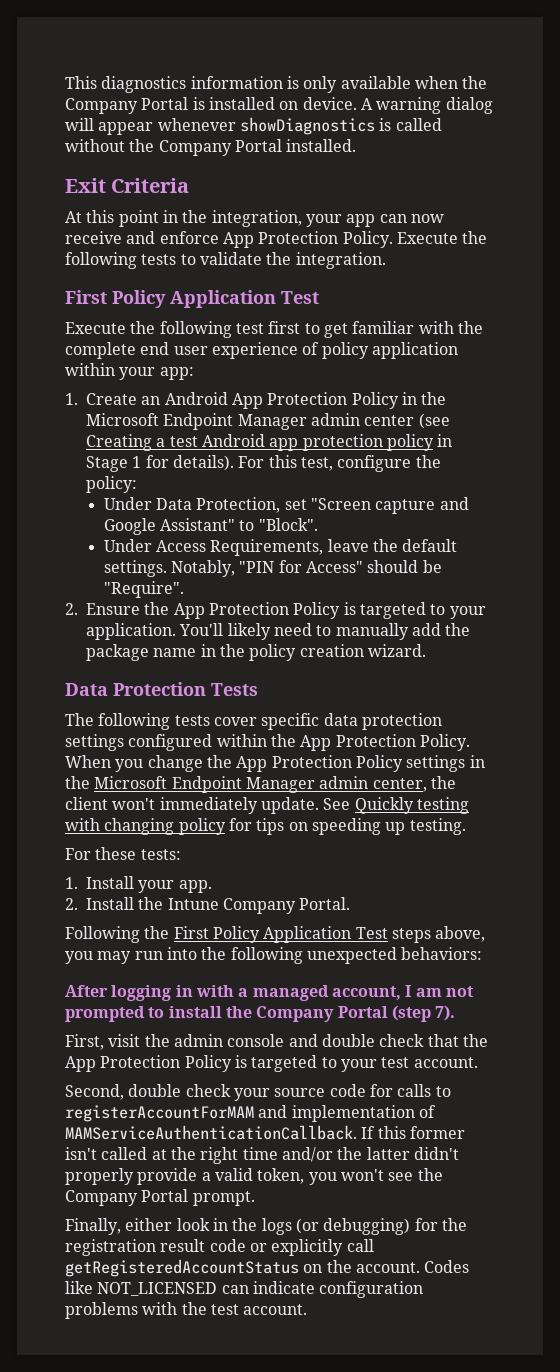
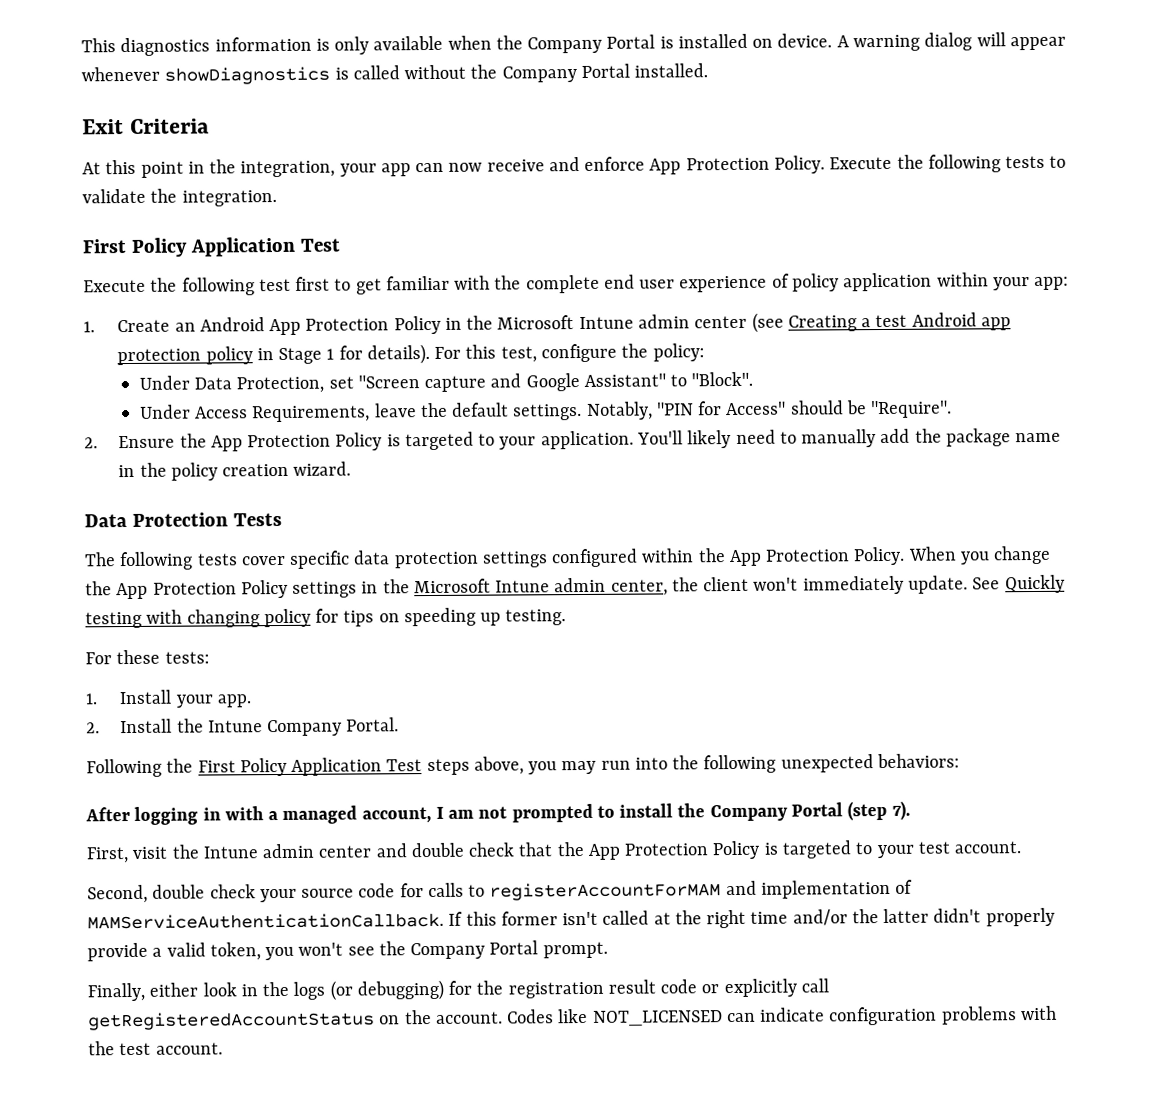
- 1. Create an Android App Protection Policy in the Microsoft Endpoint Manager admin center (see Creating a test Android app protection policy in Stage 1 for details).
+ 1. Create an Android App Protection Policy in the Microsoft Intune admin center (see Creating a test Android app protection policy in Stage 1 for details).
- When you change the App Protection Policy settings in the Microsoft Endpoint Manager admin center, the client won't immediately update.
+ When you change the App Protection Policy settings in the Microsoft Intune admin center, the client won't immediately update.
- First, visit the admin console and double check that the App Protection Policy is targeted to your test account.
+ First, visit the Intune admin center and double check that the App Protection Policy is targeted to your test account.

